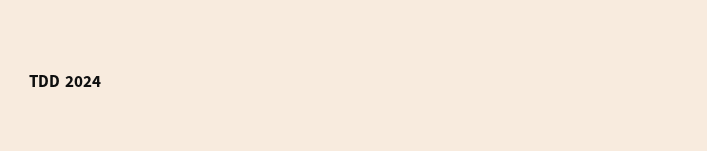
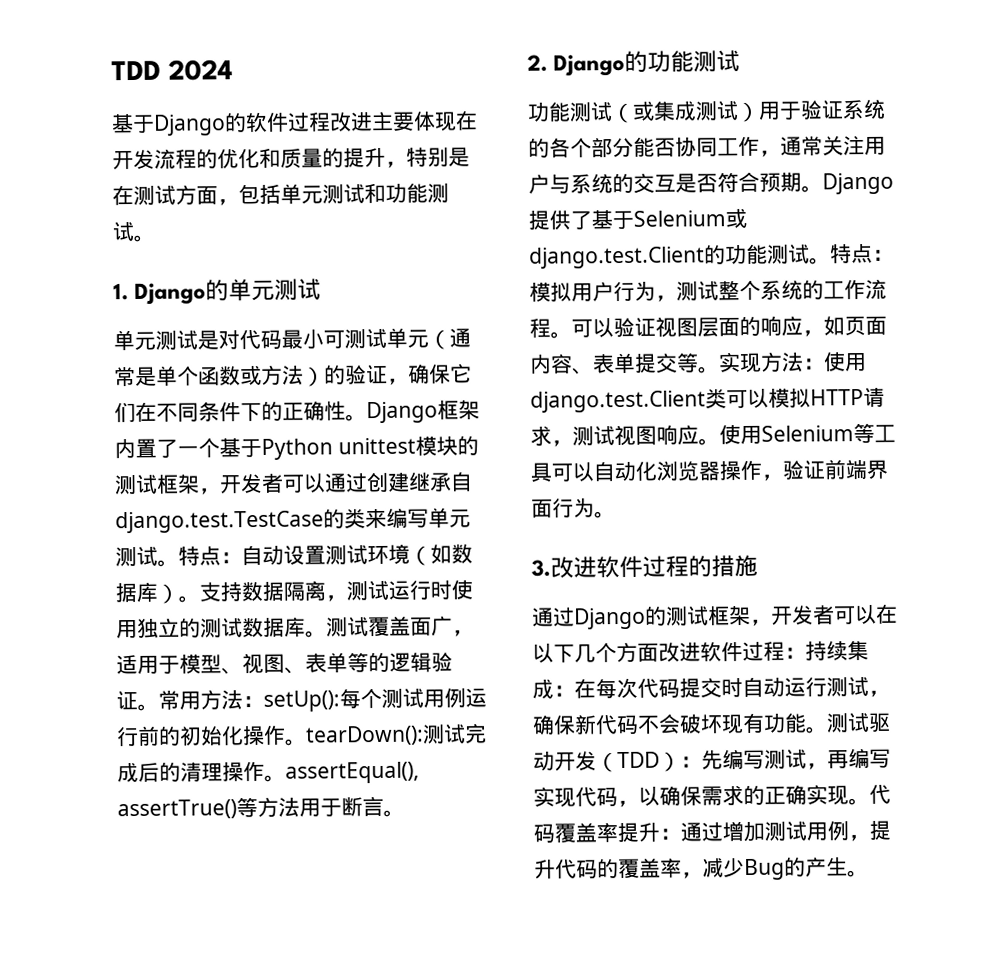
+ 基于Django的软件过程改进主要体现在开发流程的优化和质量的提升，特别是在测试方面，包括单元测试和功能测试。
+ 1. Django的单元测试
+ 单元测试是对代码最小可测试单元（通常是单个函数或方法）的验证，确保它们在不同条件下的正确性。Django框架内置了一个基于Python unittest模块的测试框架，开发者可以通过创建继承自django.test.TestCase的类来编写单元测试。特点：自动设置测试环境（如数据库）。支持数据隔离，测试运行时使用独立的测试数据库。测试覆盖面广，适用于模型、视图、表单等的逻辑验证。常用方法：setUp():每个测试用例运行前的初始化操作。tearDown():测试完成后的清理操作。assertEqual(), assertTrue()等方法用于断言。
+ 2. Django的功能测试
+ 功能测试（或集成测试）用于验证系统的各个部分能否协同工作，通常关注用户与系统的交互是否符合预期。Django提供了基于Selenium或django.test.Client的功能测试。特点：模拟用户行为，测试整个系统的工作流程。可以验证视图层面的响应，如页面内容、表单提交等。实现方法：使用django.test.Client类可以模拟HTTP请求，测试视图响应。使用Selenium等工具可以自动化浏览器操作，验证前端界面行为。
+ 3.改进软件过程的措施
+ 通过Django的测试框架，开发者可以在以下几个方面改进软件过程：持续集成：在每次代码提交时自动运行测试，确保新代码不会破坏现有功能。测试驱动开发（TDD）：先编写测试，再编写实现代码，以确保需求的正确实现。代码覆盖率提升：通过增加测试用例，提升代码的覆盖率，减少Bug的产生。

